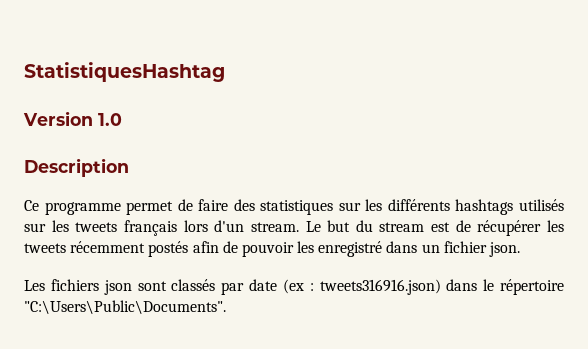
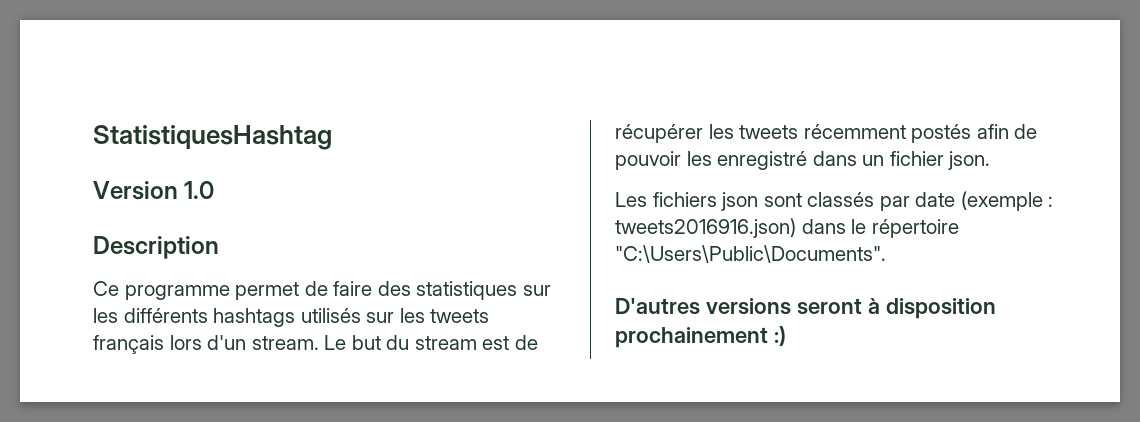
- Les fichiers json sont classés par date (ex : tweets316916.json) dans le répertoire "C:\Users\Public\Documents".
+ Les fichiers json sont classés par date (exemple : tweets2016916.json) dans le répertoire "C:\Users\Public\Documents".
+ D'autres versions seront à disposition prochainement :)

